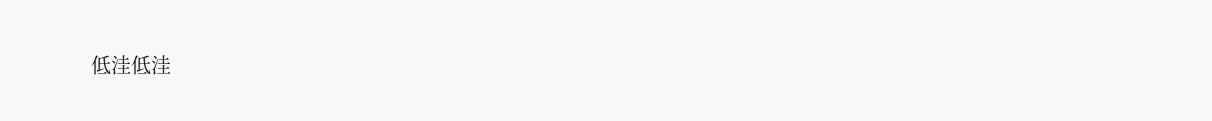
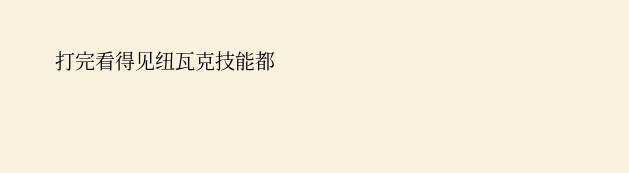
- 低洼低洼
+ 打完看得见纽瓦克技能都

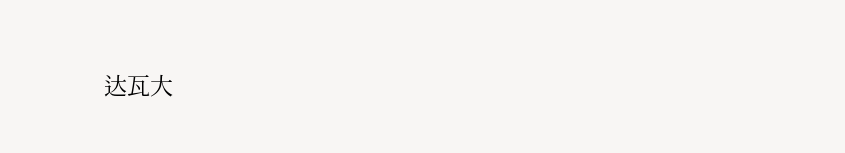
- 打完看得见纽瓦克技能都
+ 达瓦大

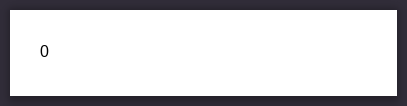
- 达瓦大
+ 0

